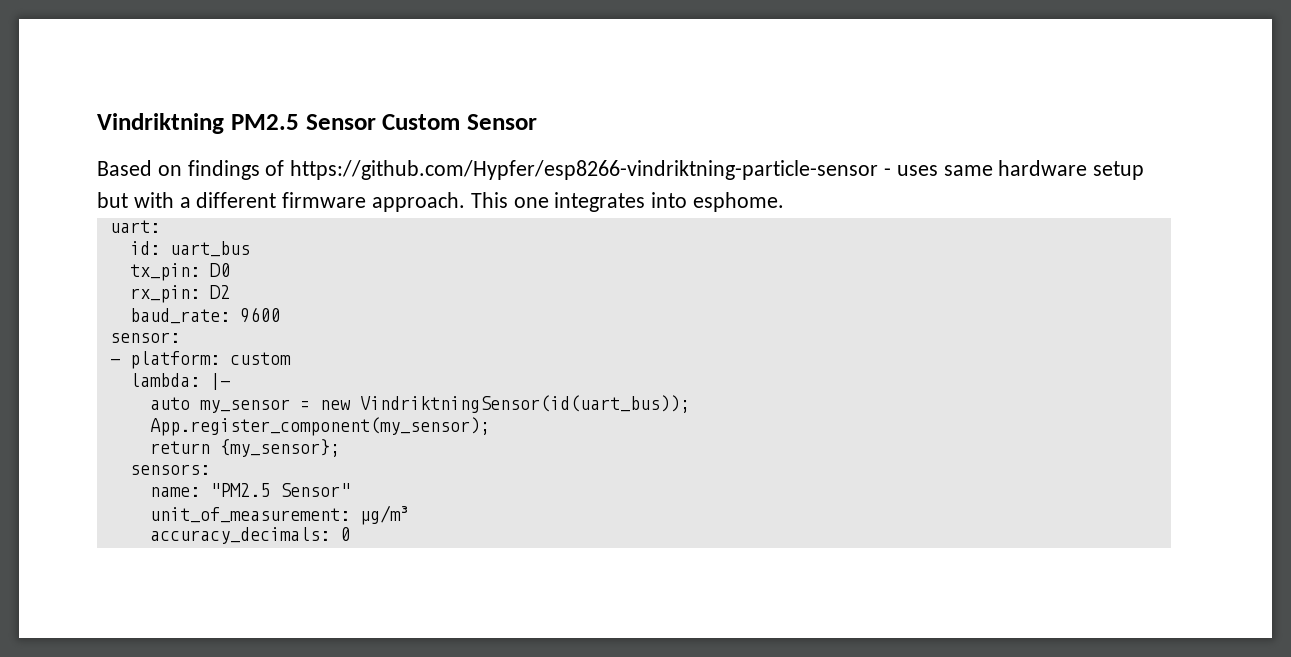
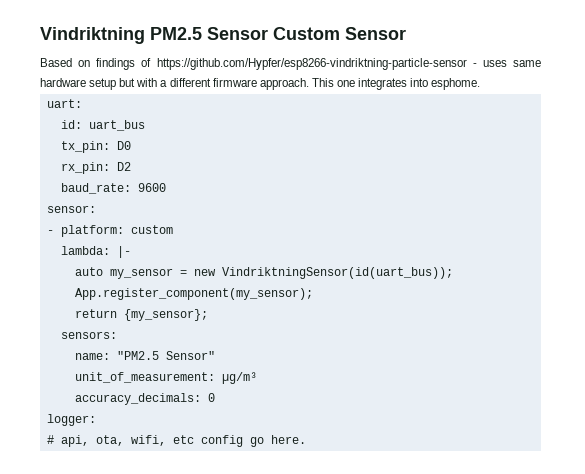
+ logger:
+ # api, ota, wifi, etc config go here.

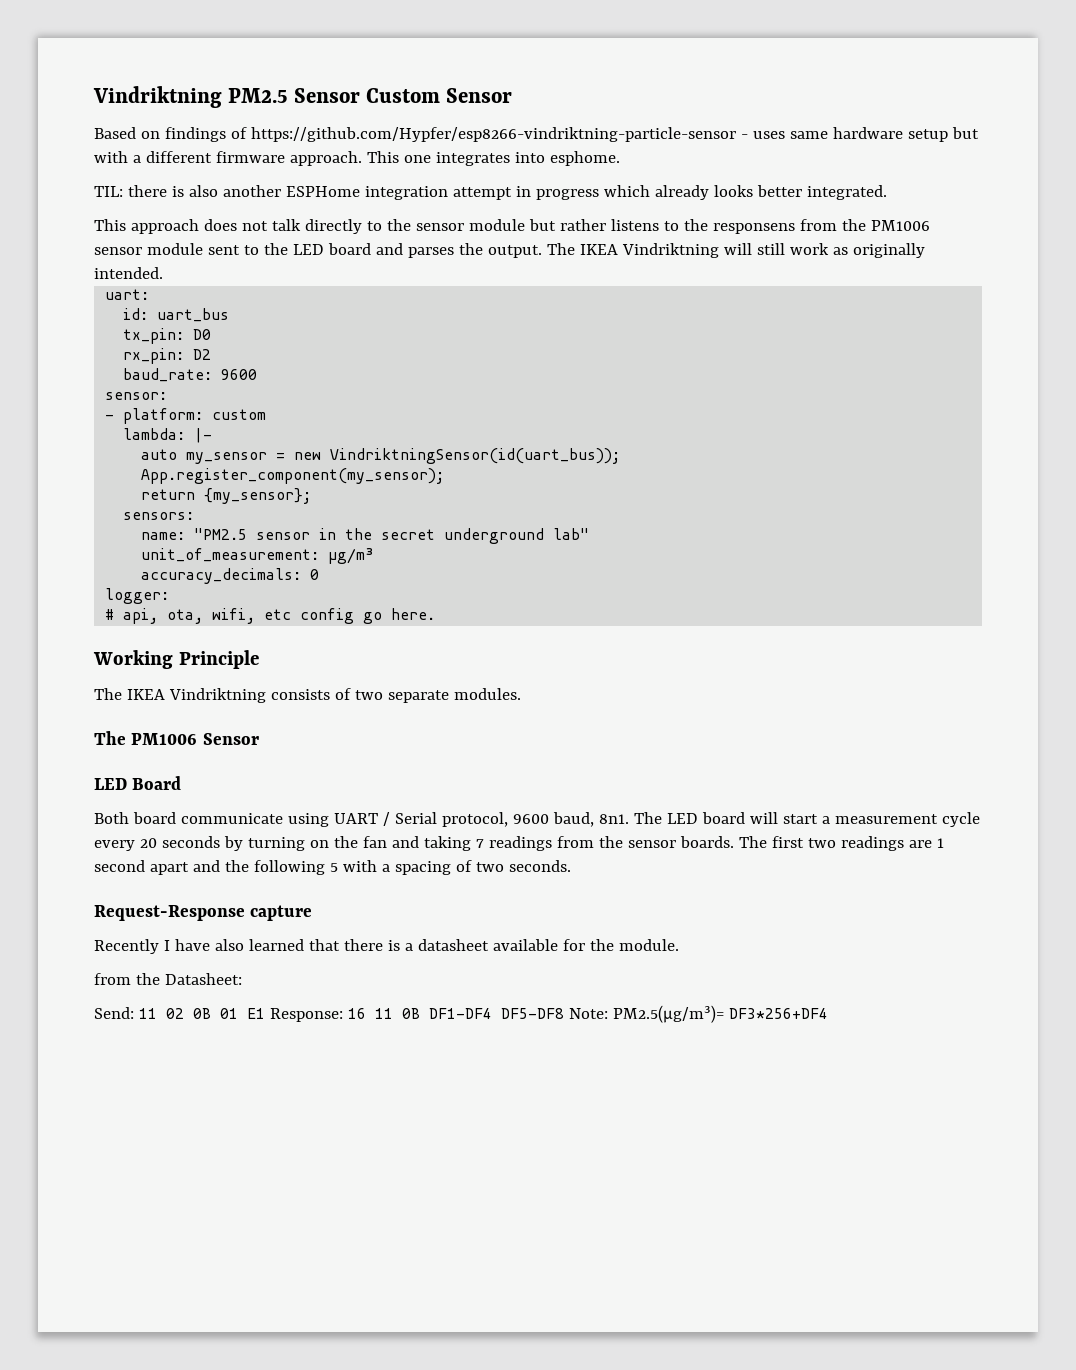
+ TIL: there is also another ESPHome integration attempt in progress which already looks better integrated.
+ This approach does not talk directly to the sensor module but rather listens to the responsens from the PM1006 sensor module sent to the LED board and parses the output. The IKEA Vindriktning will still work as originally intended.
- name: "PM2.5 Sensor"
+ name: "PM2.5 sensor in the secret underground lab"
+ Working Principle
+ The IKEA Vindriktning consists of two separate modules.
+ The PM1006 Sensor
+ LED Board
+ Both board communicate using UART / Serial protocol, 9600 baud, 8n1. The LED board will start a measurement cycle every 20 seconds by turning on the fan and taking 7 readings from the sensor boards. The first two readings are 1 second apart and the following 5 with a spacing of two seconds.
+ Request-Response capture
+ Recently I have also learned that there is a datasheet available for the module.
+ from the Datasheet:
+ Send: 11 02 0B 01 E1 Response: 16 11 0B DF1-DF4 DF5-DF8 Note: PM2.5(μg/m³)= DF3*256+DF4

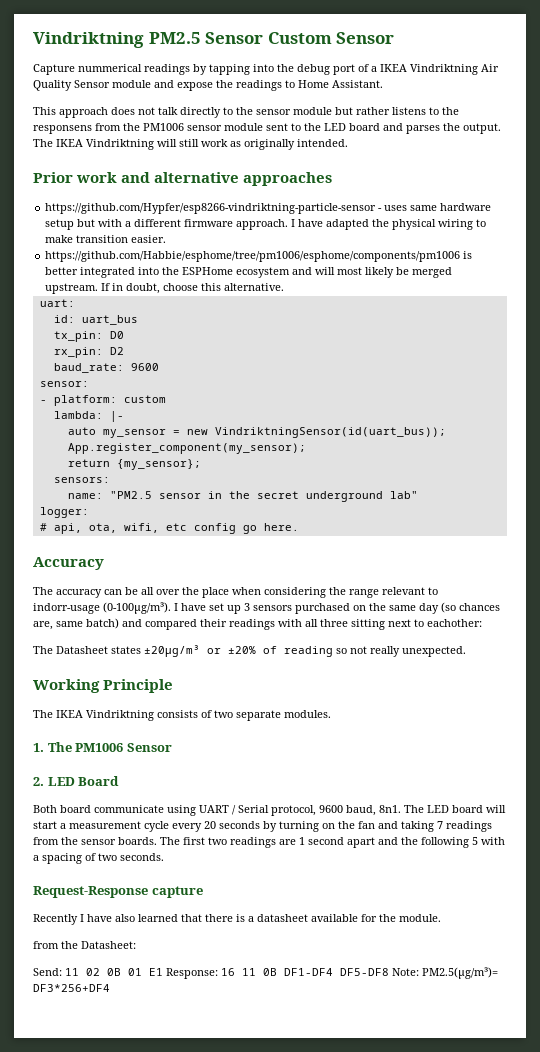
- Based on findings of https://github.com/Hypfer/esp8266-vindriktning-particle-sensor - uses same hardware setup but with a different firmware approach. This one integrates into esphome.
- TIL: there is also another ESPHome integration attempt in progress which already looks better integrated.
+ Capture nummerical readings by tapping into the debug port of a IKEA Vindriktning Air Quality Sensor module and expose the readings to Home Assistant.
+ Prior work and alternative approaches
+ https://github.com/Hypfer/esp8266-vindriktning-particle-sensor - uses same hardware setup but with a different firmware approach. I have adapted the physical wiring to make transition easier.
+ https://github.com/Habbie/esphome/tree/pm1006/esphome/components/pm1006 is better integrated into the ESPHome ecosystem and will most likely be merged upstream. If in doubt, choose this alternative.
- unit_of_measurement: µg/m³
- accuracy_decimals: 0
+ Accuracy
+ The accuracy can be all over the place when considering the range relevant to indorr-usage (0-100µg/m³). I have set up 3 sensors purchased on the same day (so chances are, same batch) and compared their readings with all three sitting next to eachother:
+ The Datasheet states ±20μg/m³ or ±20% of reading so not really unexpected.
- The PM1006 Sensor
+ 1. The PM1006 Sensor
- LED Board
+ 2. LED Board

